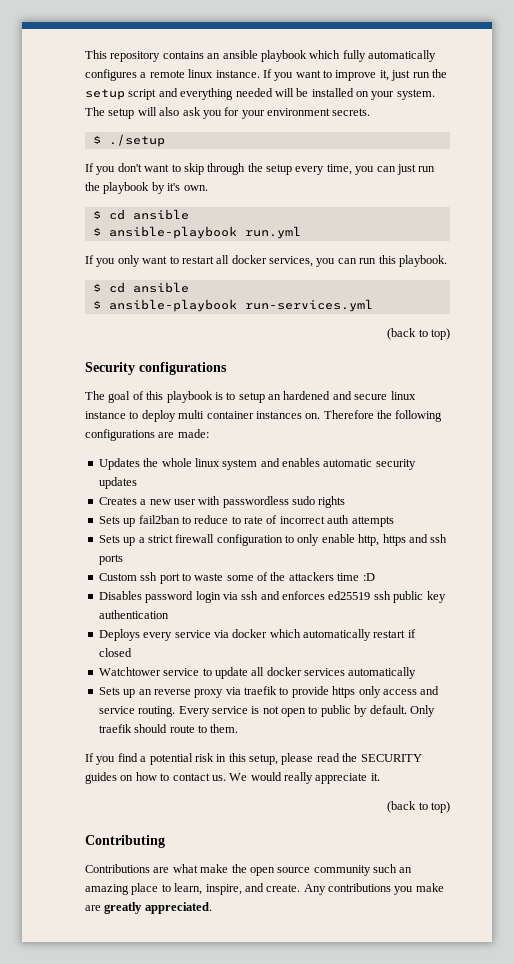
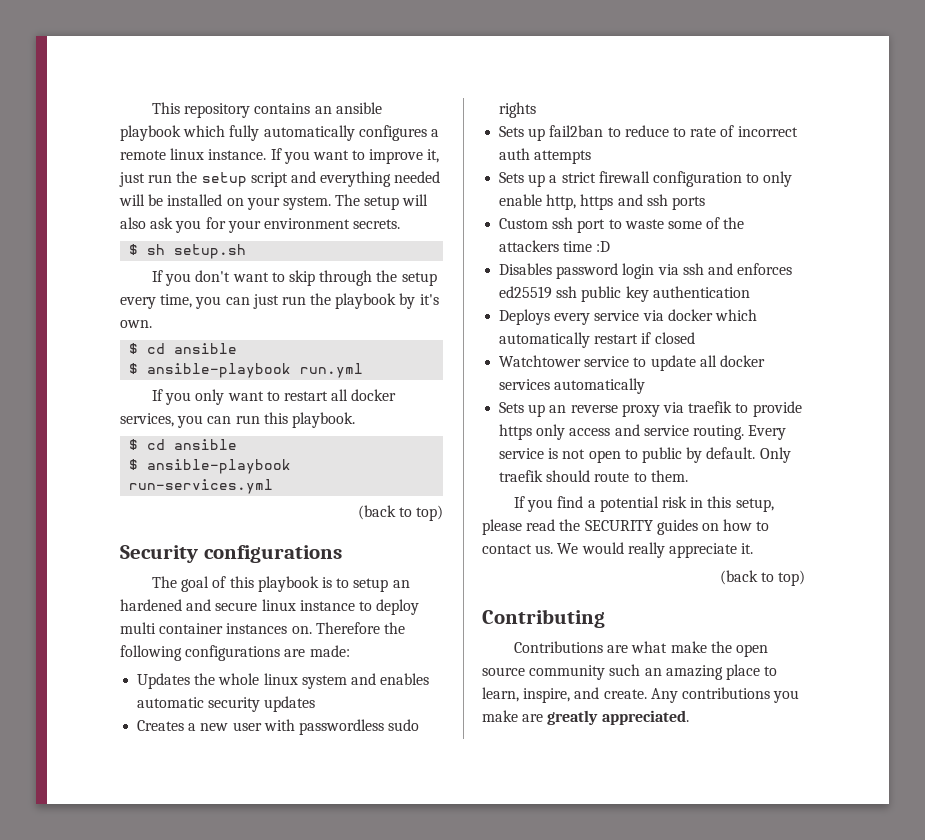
- $ ./setup
+ $ sh setup.sh

